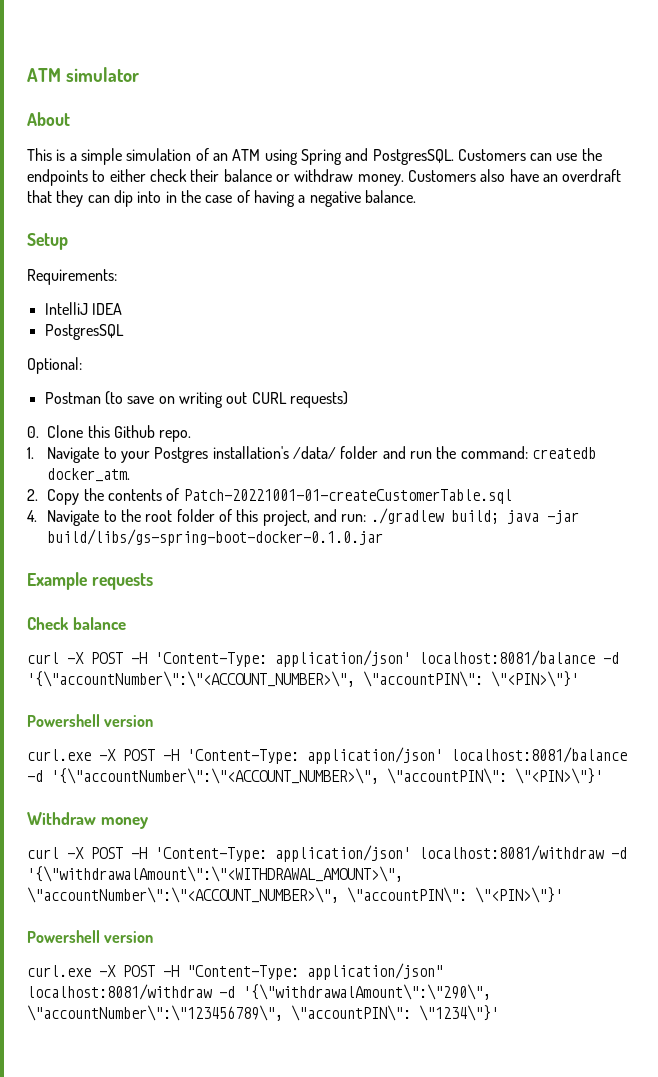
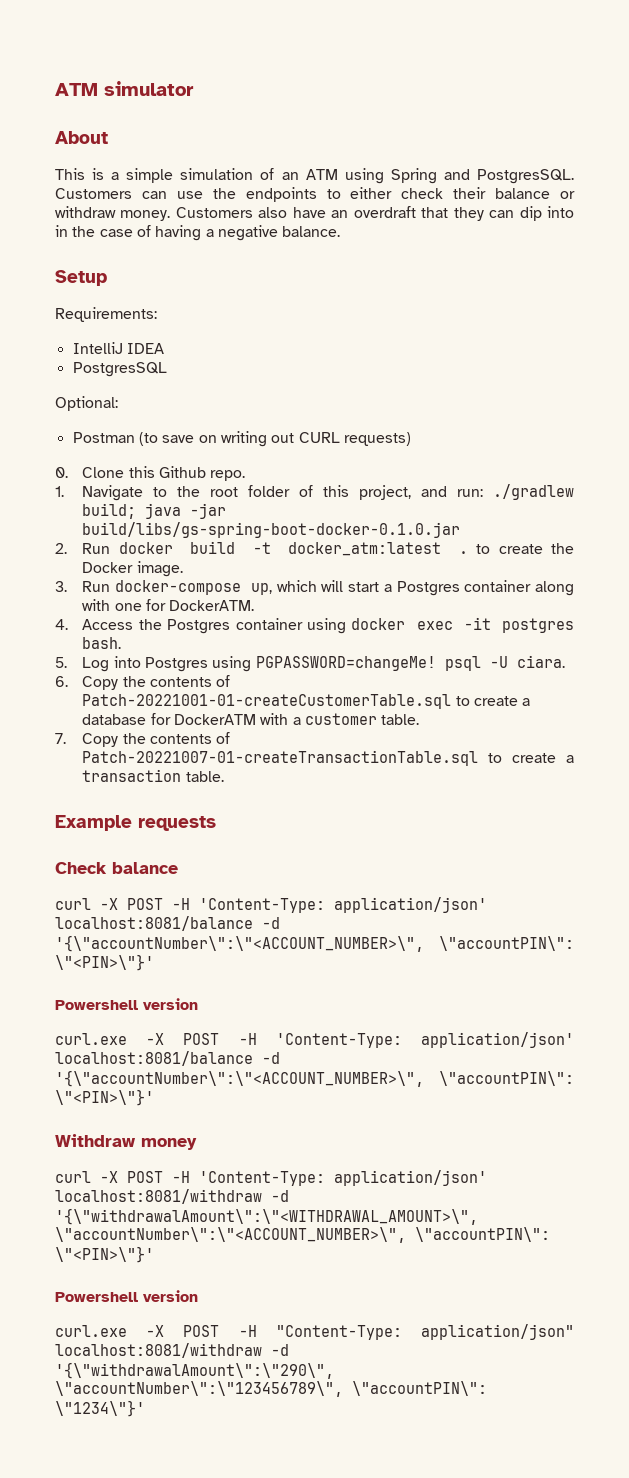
- 1. Navigate to your Postgres installation's /data/ folder and run the command: createdb docker_atm.
- 2. Copy the contents of Patch-20221001-01-createCustomerTable.sql
- 4. Navigate to the root folder of this project, and run: ./gradlew build; java -jar build/libs/gs-spring-boot-docker-0.1.0.jar
+ 1. Navigate to the root folder of this project, and run: ./gradlew build; java -jar build/libs/gs-spring-boot-docker-0.1.0.jar
+ 2. Run docker build -t docker_atm:latest . to create the Docker image.
+ 3. Run docker-compose up, which will start a Postgres container along with one for DockerATM.
+ 4. Access the Postgres container using docker exec -it postgres bash.
+ 5. Log into Postgres using PGPASSWORD=changeMe! psql -U ciara.
+ 6. Copy the contents of Patch-20221001-01-createCustomerTable.sql to create a database for DockerATM with a customer table.
+ 7. Copy the contents of Patch-20221007-01-createTransactionTable.sql to create a transaction table.

